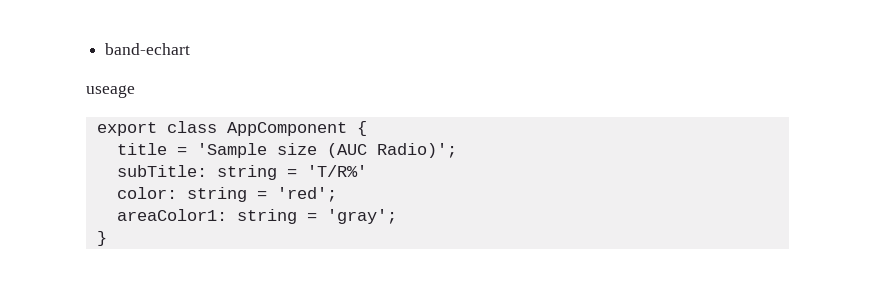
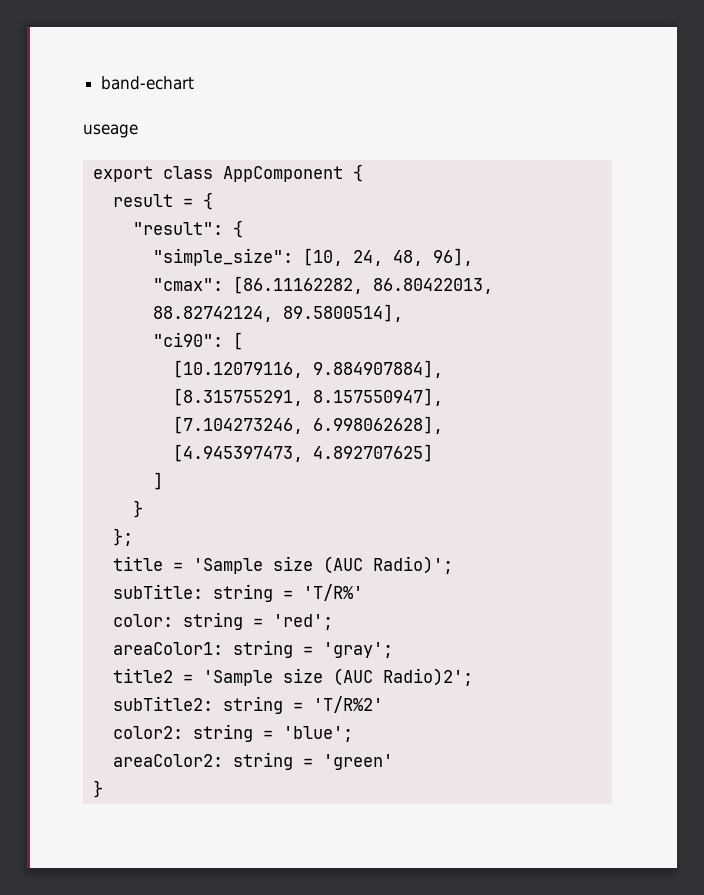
+ result = {
+ "result": {
+ "simple_size": [10, 24, 48, 96],
+ "cmax": [86.11162282, 86.80422013, 88.82742124, 89.5800514],
+ "ci90": [
+ [10.12079116, 9.884907884],
+ [8.315755291, 8.157550947],
+ [7.104273246, 6.998062628],
+ [4.945397473, 4.892707625]
+ ]
+ }
+ };
+ title2 = 'Sample size (AUC Radio)2';
+ subTitle2: string = 'T/R%2'
+ color2: string = 'blue';
+ areaColor2: string = 'green'

